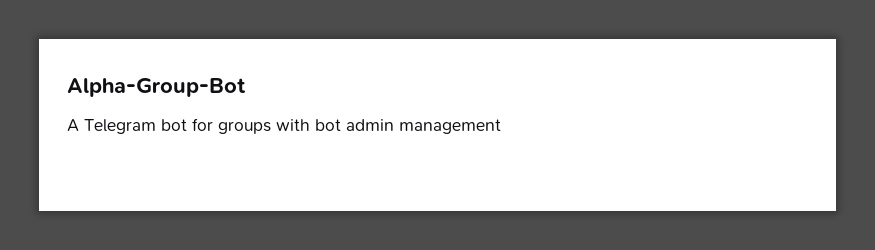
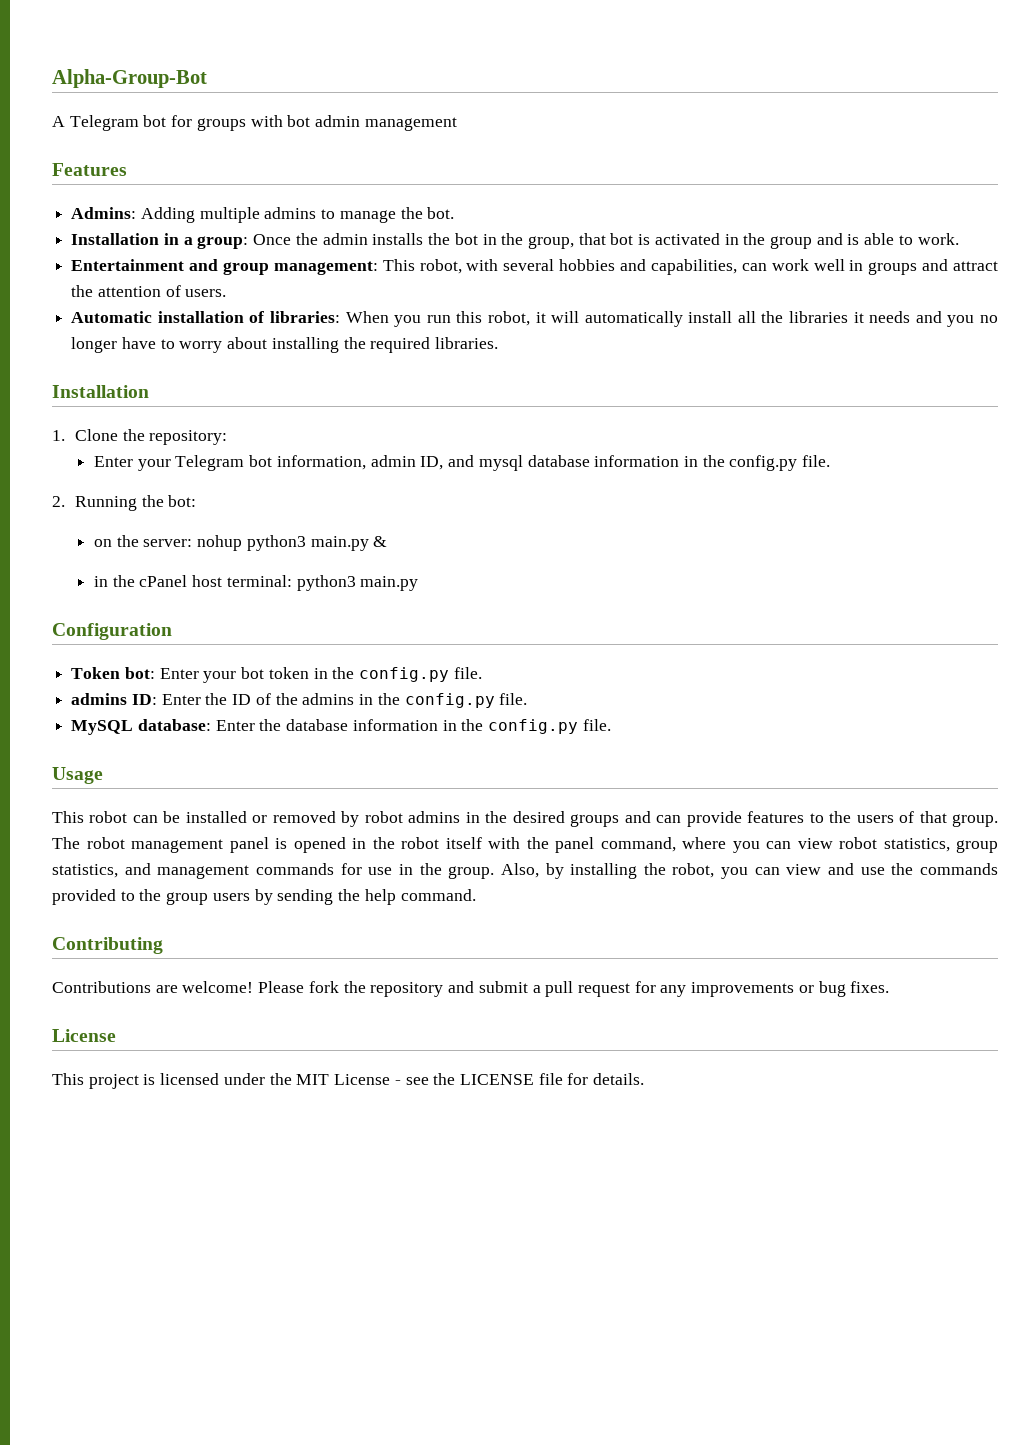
+ Features
+ Admins: Adding multiple admins to manage the bot.
+ Installation in a group: Once the admin installs the bot in the group, that bot is activated in the group and is able to work.
+ Entertainment and group management: This robot, with several hobbies and capabilities, can work well in groups and attract the attention of users.
+ Automatic installation of libraries: When you run this robot, it will automatically install all the libraries it needs and you no longer have to worry about installing the required libraries.
+ Installation
+ 1. Clone the repository:
+ Enter your Telegram bot information, admin ID, and mysql database information in the config.py file.
+ 2. Running the bot:
+ on the server: nohup python3 main.py &
+ in the cPanel host terminal: python3 main.py
+ Configuration
+ Token bot: Enter your bot token in the config.py file.
+ admins ID: Enter the ID of the admins in the config.py file.
+ MySQL database: Enter the database information in the config.py file.
+ Usage
+ This robot can be installed or removed by robot admins in the desired groups and can provide features to the users of that group. The robot management panel is opened in the robot itself with the panel command, where you can view robot statistics, group statistics, and management commands for use in the group. Also, by installing the robot, you can view and use the commands provided to the group users by sending the help command.
+ Contributing
+ Contributions are welcome! Please fork the repository and submit a pull request for any improvements or bug fixes.
+ License
+ This project is licensed under the MIT License - see the LICENSE file for details.

